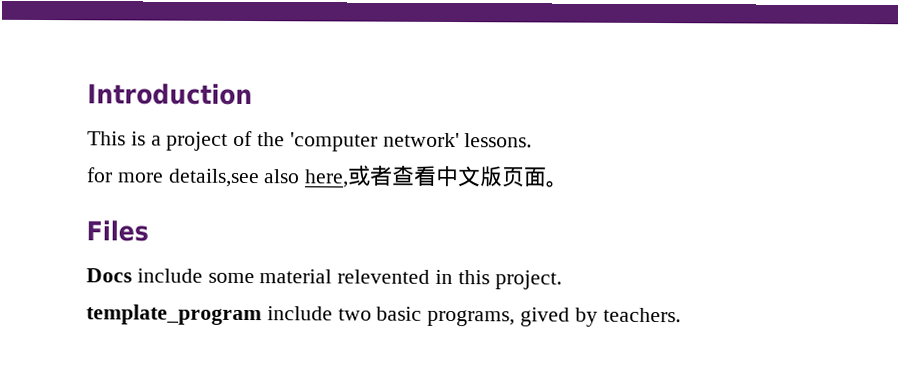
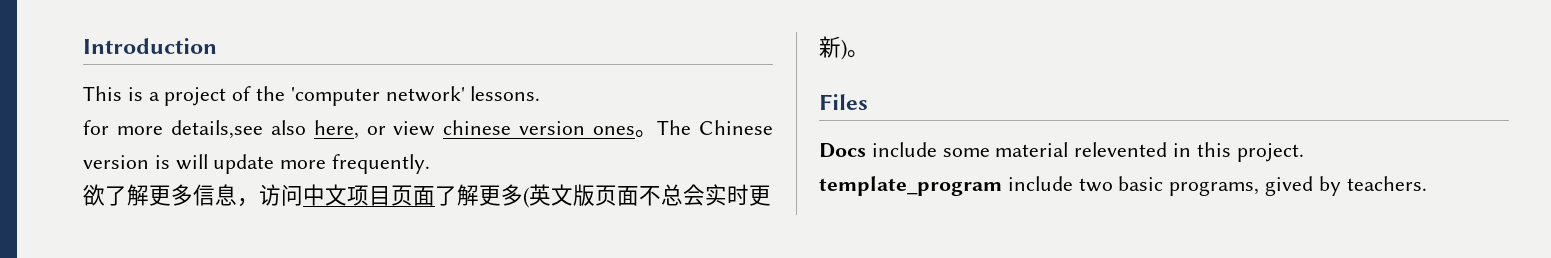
- for more details,see also here,或者查看中文版页面。
+ for more details,see also here, or view chinese version ones。The Chinese version is will update more frequently.
+ 欲了解更多信息，访问中文项目页面了解更多(英文版页面不总会实时更新)。

